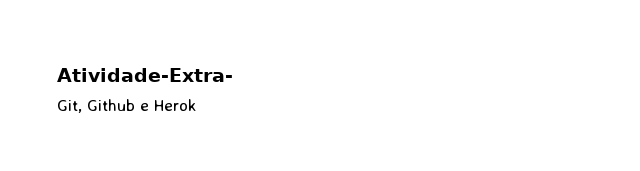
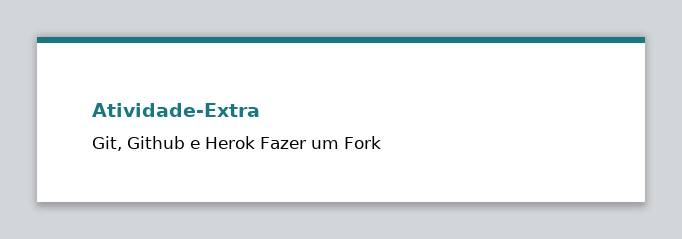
- Atividade-Extra-
+ Atividade-Extra
- Git, Github e Herok
+ Git, Github e Herok Fazer um Fork

